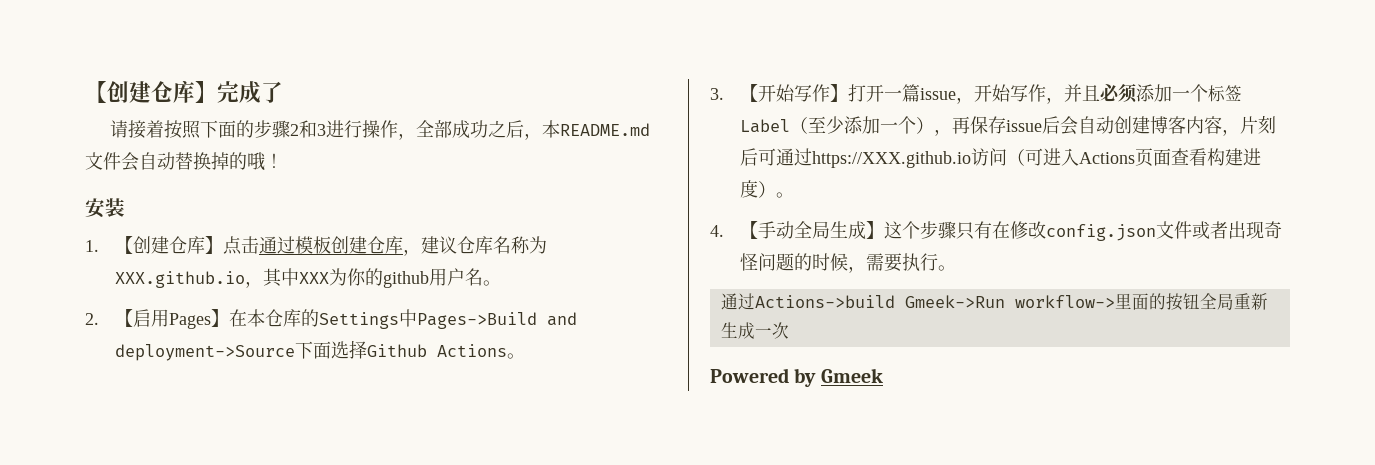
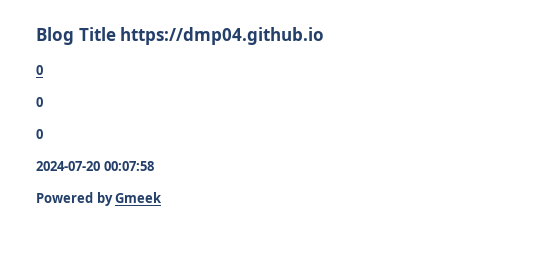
- 【创建仓库】完成了
- 请接着按照下面的步骤2和3进行操作，全部成功之后，本README.md文件会自动替换掉的哦！
- 安装
- 1.【创建仓库】点击通过模板创建仓库，建议仓库名称为XXX.github.io，其中XXX为你的github用户名。
- 2.【启用Pages】在本仓库的Settings中Pages->Build and deployment->Source下面选择Github Actions。
- 3.【开始写作】打开一篇issue，开始写作，并且必须添加一个标签Label（至少添加一个），再保存issue后会自动创建博客内容，片刻后可通过https://XXX.github.io访问（可进入Actions页面查看构建进度）。
- 4.【手动全局生成】这个步骤只有在修改config.json文件或者出现奇怪问题的时候，需要执行。
- 通过Actions->build Gmeek->Run workflow->里面的按钮全局重新生成一次
+ Blog Title https://dmp04.github.io
+ 0
+ 0
+ 0
+ 2024-07-20 00:07:58

